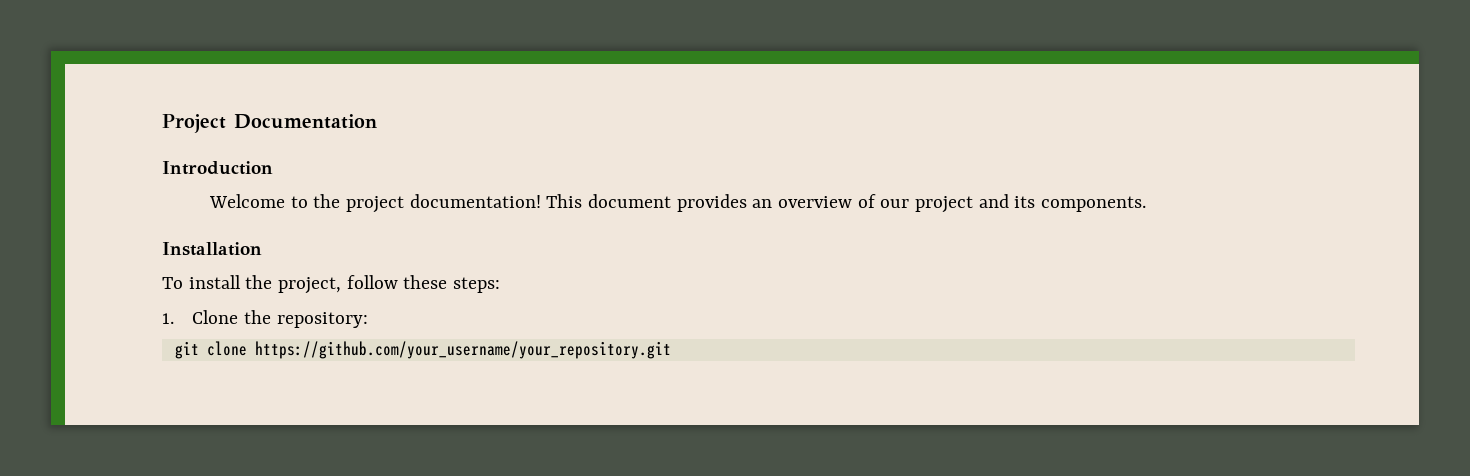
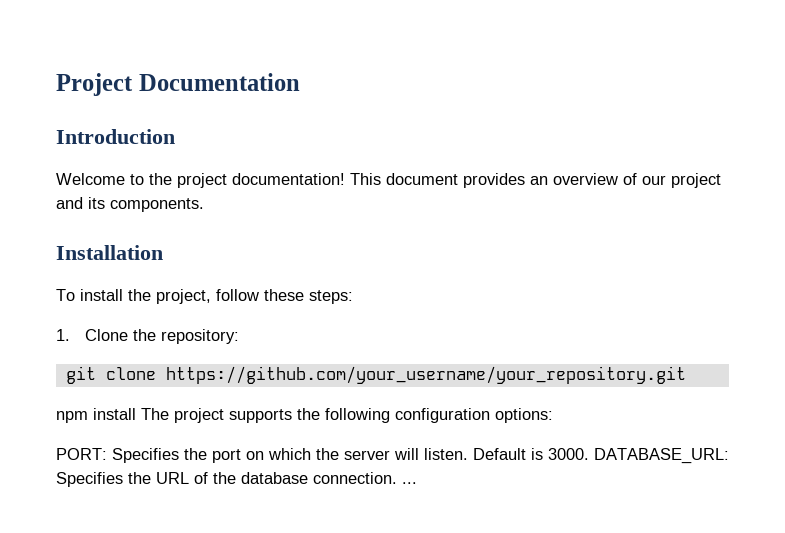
+ npm install The project supports the following configuration options:
+ PORT: Specifies the port on which the server will listen. Default is 3000. DATABASE_URL: Specifies the URL of the database connection. ...

